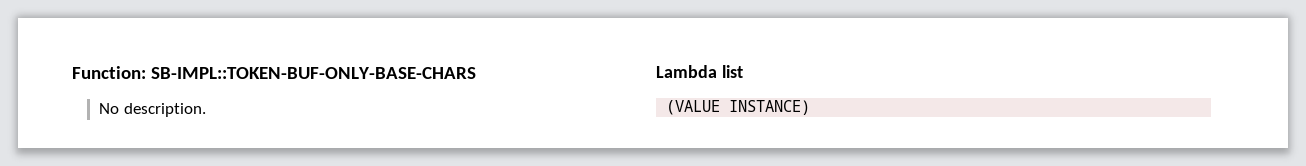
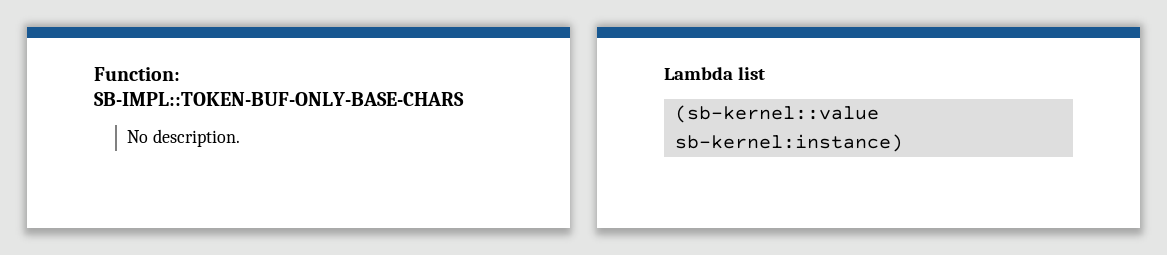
- (VALUE INSTANCE)
+ (sb-kernel::value sb-kernel:instance)

